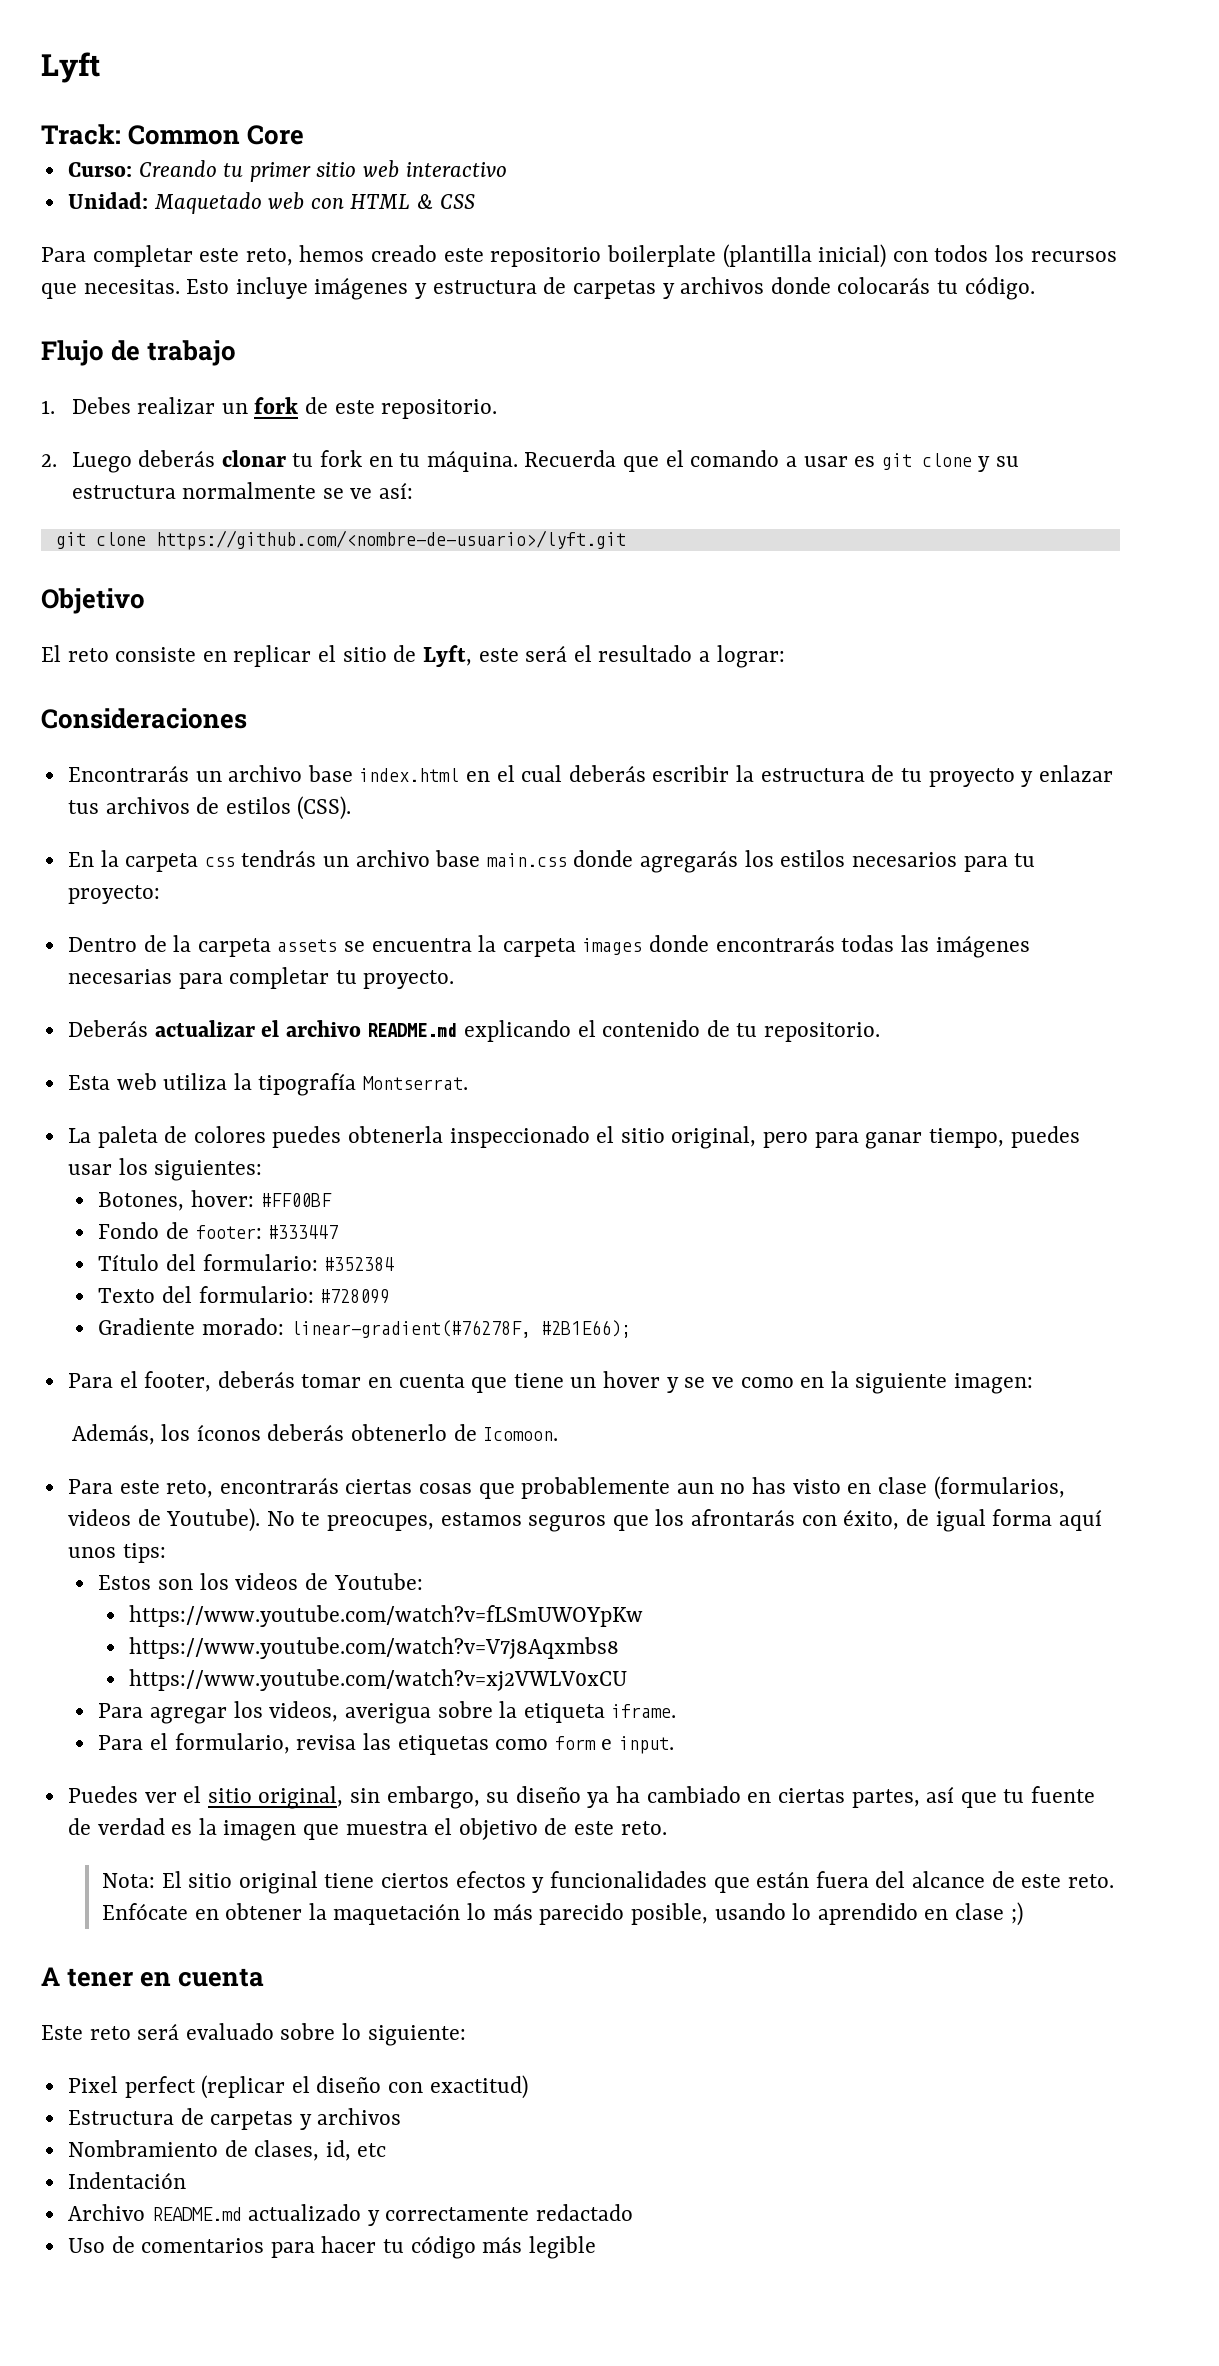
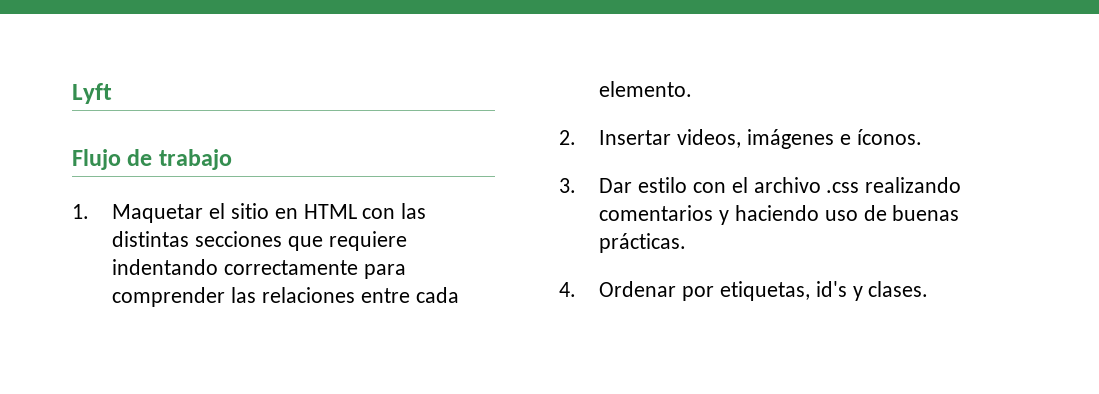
- Track: Common Core
- Curso: Creando tu primer sitio web interactivo
- Unidad: Maquetado web con HTML & CSS
- Para completar este reto, hemos creado este repositorio boilerplate (plantilla inicial) con todos los recursos que necesitas. Esto incluye imágenes y estructura de carpetas y archivos donde colocarás tu código.
  Flujo de trabajo
- 1. Debes realizar un fork de este repositorio.
- 2. Luego deberás clonar tu fork en tu máquina. Recuerda que el comando a usar es git clone y su estructura normalmente se ve así:
- git clone https://github.com/<nombre-de-usuario>/lyft.git
- Objetivo
- El reto consiste en replicar el sitio de Lyft, este será el resultado a lograr:
- Consideraciones
- Encontrarás un archivo base index.html en el cual deberás escribir la estructura de tu proyecto y enlazar tus archivos de estilos (CSS).
- En la carpeta css tendrás un archivo base main.css donde agregarás los estilos necesarios para tu proyecto:
- Dentro de la carpeta assets se encuentra la carpeta images donde encontrarás todas las imágenes necesarias para completar tu proyecto.
- Deberás actualizar el archivo README.md explicando el contenido de tu repositorio.
- Esta web utiliza la tipografía Montserrat.
- La paleta de colores puedes obtenerla inspeccionado el sitio original, pero para ganar tiempo, puedes usar los siguientes:
- Botones, hover: #FF00BF
- Fondo de footer: #333447
- Título del formulario: #352384
- Texto del formulario: #728099
- Gradiente morado: linear-gradient(#76278F, #2B1E66);
- Para el footer, deberás tomar en cuenta que tiene un hover y se ve como en la siguiente imagen:
- Además, los íconos deberás obtenerlo de Icomoon.
- Para este reto, encontrarás ciertas cosas que probablemente aun no has visto en clase (formularios, videos de Youtube). No te preocupes, estamos seguros que los afrontarás con éxito, de igual forma aquí unos tips:
- Estos son los videos de Youtube:
- https://www.youtube.com/watch?v=fLSmUWOYpKw
- https://www.youtube.com/watch?v=V7j8Aqxmbs8
- https://www.youtube.com/watch?v=xj2VWLV0xCU
- Para agregar los videos, averigua sobre la etiqueta iframe.
- Para el formulario, revisa las etiquetas como form e input.
- Puedes ver el sitio original, sin embargo, su diseño ya ha cambiado en ciertas partes, así que tu fuente de verdad es la imagen que muestra el objetivo de este reto.
- Nota: El sitio original tiene ciertos efectos y funcionalidades que están fuera del alcance de este reto. Enfócate en obtener la maquetación lo más parecido posible, usando lo aprendido en clase ;)
- A tener en cuenta
- Este reto será evaluado sobre lo siguiente:
- Pixel perfect (replicar el diseño con exactitud)
- Estructura de carpetas y archivos
- Nombramiento de clases, id, etc
- Indentación
- Archivo README.md actualizado y correctamente redactado
- Uso de comentarios para hacer tu código más legible
+ 1. Maquetar el sitio en HTML con las distintas secciones que requiere indentando correctamente para comprender las relaciones entre cada elemento.
+ 2. Insertar videos, imágenes e íconos.
+ 3. Dar estilo con el archivo .css realizando comentarios y haciendo uso de buenas prácticas.
+ 4. Ordenar por etiquetas, id's y clases.

